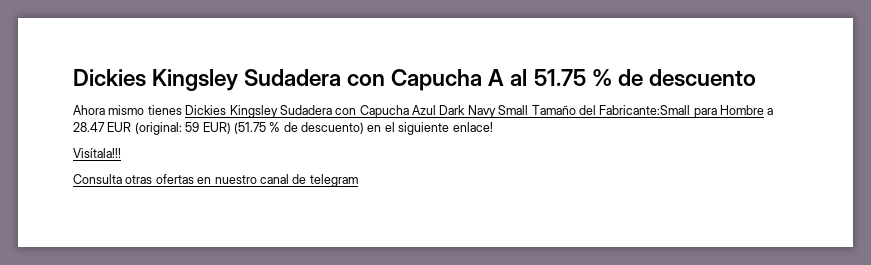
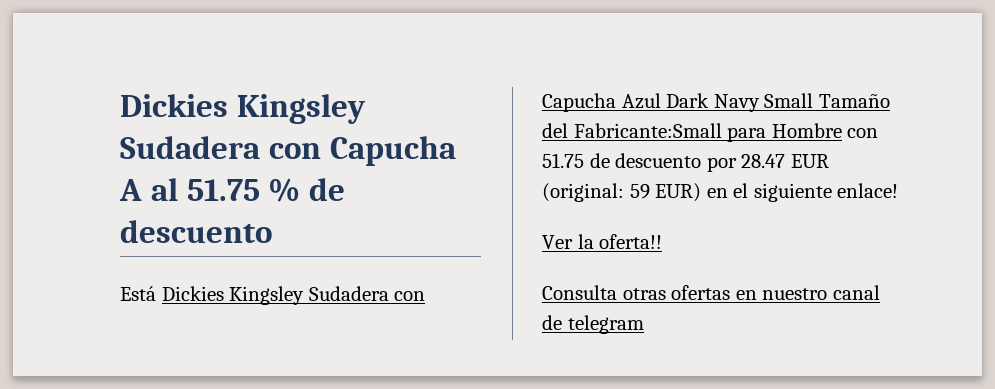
- Ahora mismo tienes Dickies Kingsley Sudadera con Capucha Azul Dark Navy Small Tamaño del Fabricante:Small para Hombre a 28.47 EUR (original: 59 EUR) (51.75 % de descuento) en el siguiente enlace!
+ Está Dickies Kingsley Sudadera con Capucha Azul Dark Navy Small Tamaño del Fabricante:Small para Hombre con 51.75 de descuento por 28.47 EUR (original: 59 EUR) en el siguiente enlace!
- Visítala!!!
+ Ver la oferta!!

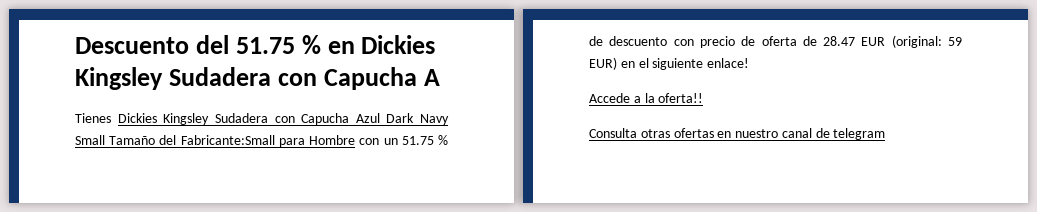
- Dickies Kingsley Sudadera con Capucha A al 51.75 % de descuento
- Está Dickies Kingsley Sudadera con Capucha Azul Dark Navy Small Tamaño del Fabricante:Small para Hombre con 51.75 de descuento por 28.47 EUR (original: 59 EUR) en el siguiente enlace!
+ Descuento del 51.75 % en Dickies Kingsley Sudadera con Capucha A
+ Tienes Dickies Kingsley Sudadera con Capucha Azul Dark Navy Small Tamaño del Fabricante:Small para Hombre con un 51.75 % de descuento con precio de oferta de 28.47 EUR (original: 59 EUR) en el siguiente enlace!
- Ver la oferta!!
+ Accede a la oferta!!

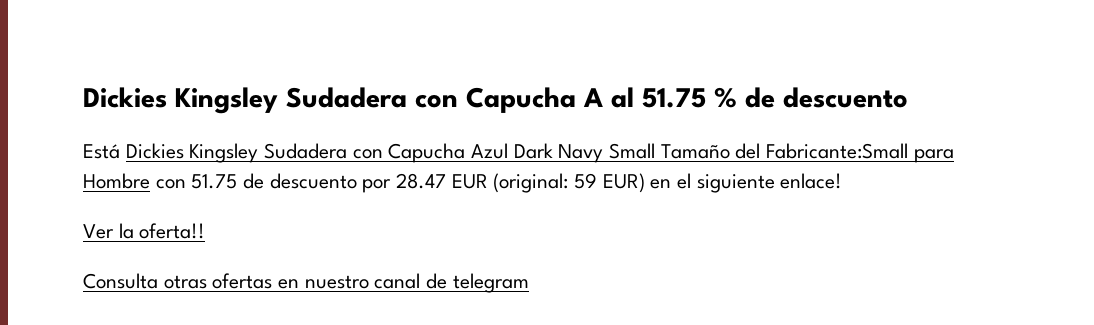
- Descuento del 51.75 % en Dickies Kingsley Sudadera con Capucha A
- Tienes Dickies Kingsley Sudadera con Capucha Azul Dark Navy Small Tamaño del Fabricante:Small para Hombre con un 51.75 % de descuento con precio de oferta de 28.47 EUR (original: 59 EUR) en el siguiente enlace!
+ Dickies Kingsley Sudadera con Capucha A al 51.75 % de descuento
+ Está Dickies Kingsley Sudadera con Capucha Azul Dark Navy Small Tamaño del Fabricante:Small para Hombre con 51.75 de descuento por 28.47 EUR (original: 59 EUR) en el siguiente enlace!
- Accede a la oferta!!
+ Ver la oferta!!

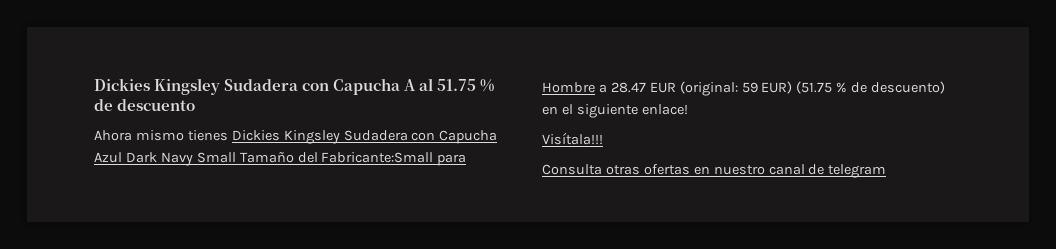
- Está Dickies Kingsley Sudadera con Capucha Azul Dark Navy Small Tamaño del Fabricante:Small para Hombre con 51.75 de descuento por 28.47 EUR (original: 59 EUR) en el siguiente enlace!
+ Ahora mismo tienes Dickies Kingsley Sudadera con Capucha Azul Dark Navy Small Tamaño del Fabricante:Small para Hombre a 28.47 EUR (original: 59 EUR) (51.75 % de descuento) en el siguiente enlace!
- Ver la oferta!!
+ Visítala!!!

